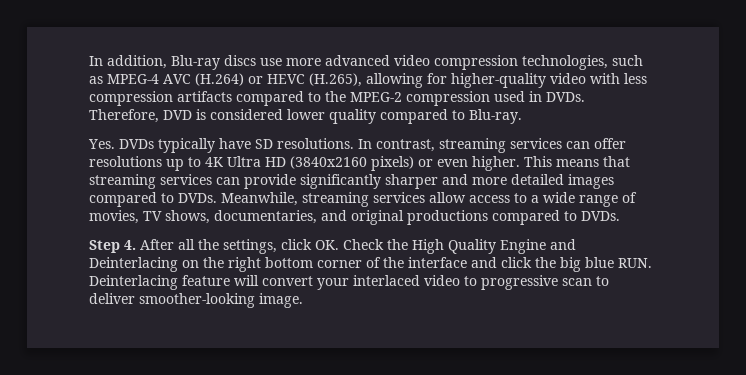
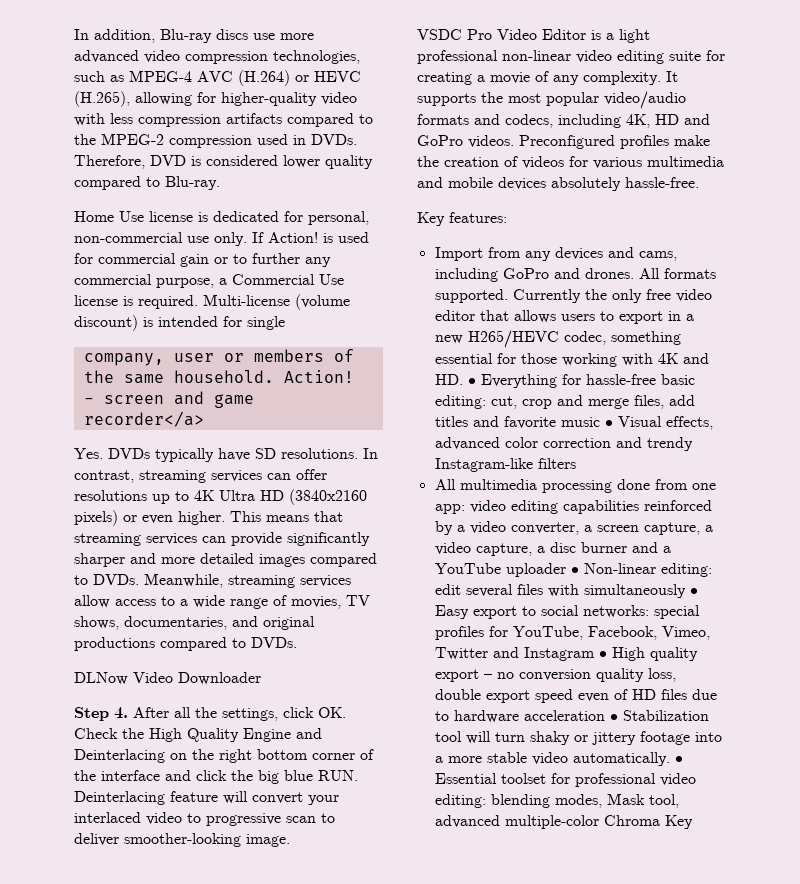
+ Home Use license is dedicated for personal, non-commercial use only. If Action! is used for commercial gain or to further any commercial purpose, a Commercial Use license is required. Multi-license (volume discount) is intended for single
+ company, user or members of the same household. Action! - screen and game recorder</a>
+ DLNow Video Downloader
+ VSDC Pro Video Editor is a light professional non-linear video editing suite for creating a movie of any complexity. It supports the most popular video/audio formats and codecs, including 4K, HD and GoPro videos. Preconfigured profiles make the creation of videos for various multimedia and mobile devices absolutely hassle-free.
+ Key features:
+ Import from any devices and cams, including GoPro and drones. All formats supported. Сurrently the only free video editor that allows users to export in a new H265/HEVC codec, something essential for those working with 4K and HD. • Everything for hassle-free basic editing: cut, crop and merge files, add titles and favorite music • Visual effects, advanced color correction and trendy Instagram-like filters
+ All multimedia processing done from one app: video editing capabilities reinforced by a video converter, a screen capture, a video capture, a disc burner and a YouTube uploader • Non-linear editing: edit several files with simultaneously • Easy export to social networks: special profiles for YouTube, Facebook, Vimeo, Twitter and Instagram • High quality export – no conversion quality loss, double export speed even of HD files due to hardware acceleration • Stabilization tool will turn shaky or jittery footage into a more stable video automatically. • Essential toolset for professional video editing: blending modes, Mask tool, advanced multiple-color Chroma Key

